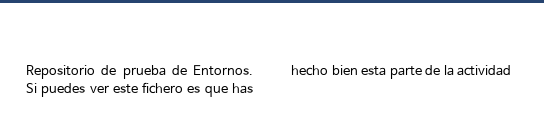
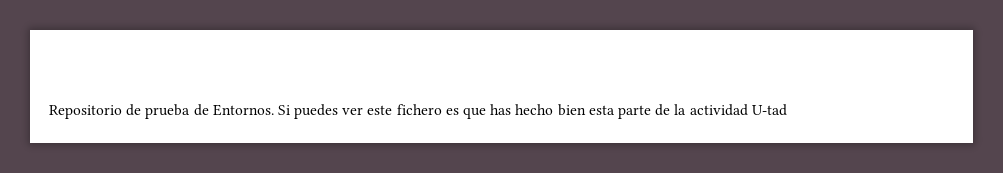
- Si puedes ver este fichero es que has hecho bien esta parte de la actividad
+ Si puedes ver este fichero es que has hecho bien esta parte de la actividad U-tad

